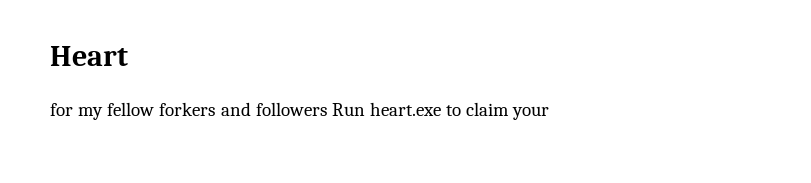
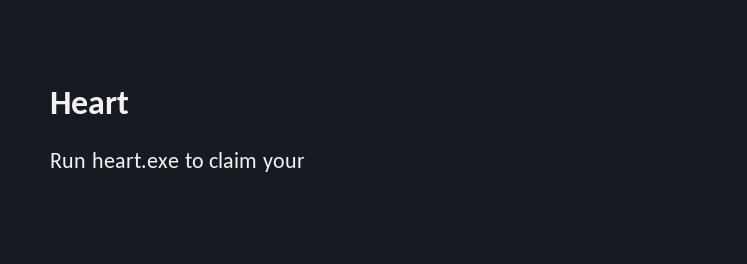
- for my fellow forkers and followers Run heart.exe to claim your
+ Run heart.exe to claim your

